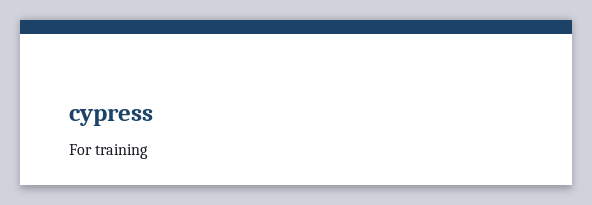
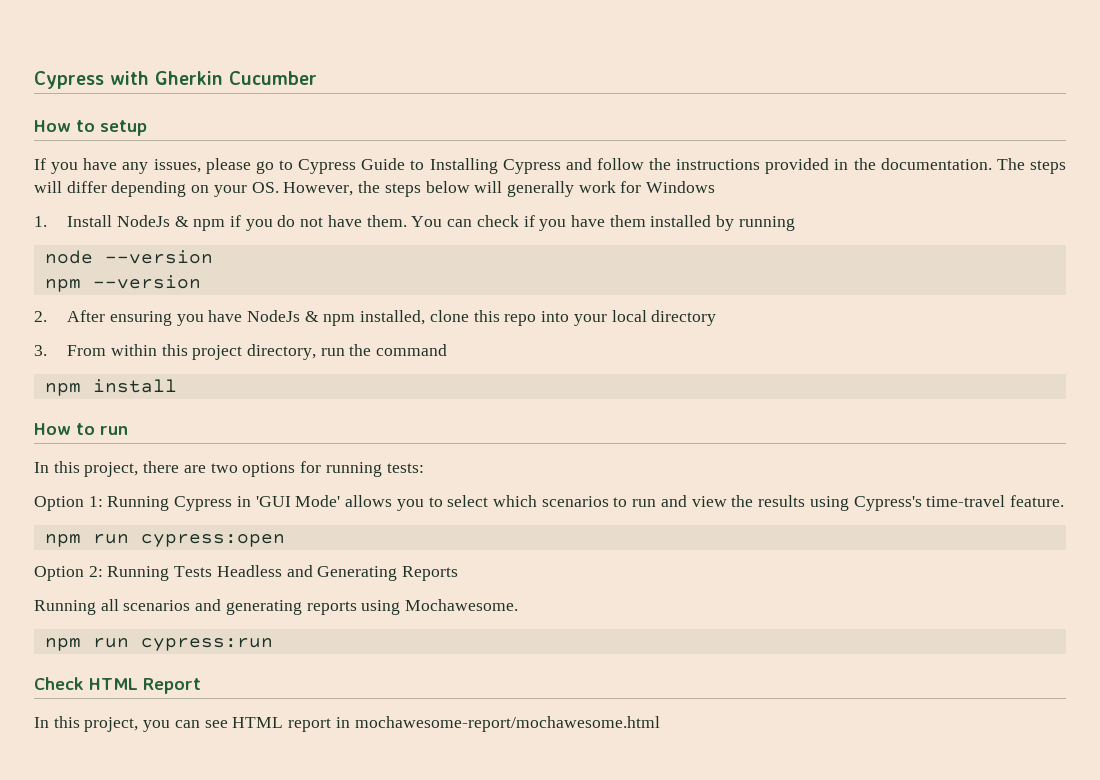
- cypress
- For training
+ Cypress with Gherkin Cucumber
+ How to setup
+ If you have any issues, please go to Cypress Guide to Installing Cypress and follow the instructions provided in the documentation. The steps will differ depending on your OS. However, the steps below will generally work for Windows
+ 1. Install NodeJs & npm if you do not have them. You can check if you have them installed by running
+ node --version
+ npm --version
+ 2. After ensuring you have NodeJs & npm installed, clone this repo into your local directory
+ 3. From within this project directory, run the command
+ npm install
+ How to run
+ In this project, there are two options for running tests:
+ Option 1: Running Cypress in 'GUI Mode' allows you to select which scenarios to run and view the results using Cypress's time-travel feature.
+ npm run cypress:open
+ Option 2: Running Tests Headless and Generating Reports
+ Running all scenarios and generating reports using Mochawesome.
+ npm run cypress:run
+ Check HTML Report
+ In this project, you can see HTML report in mochawesome-report/mochawesome.html

